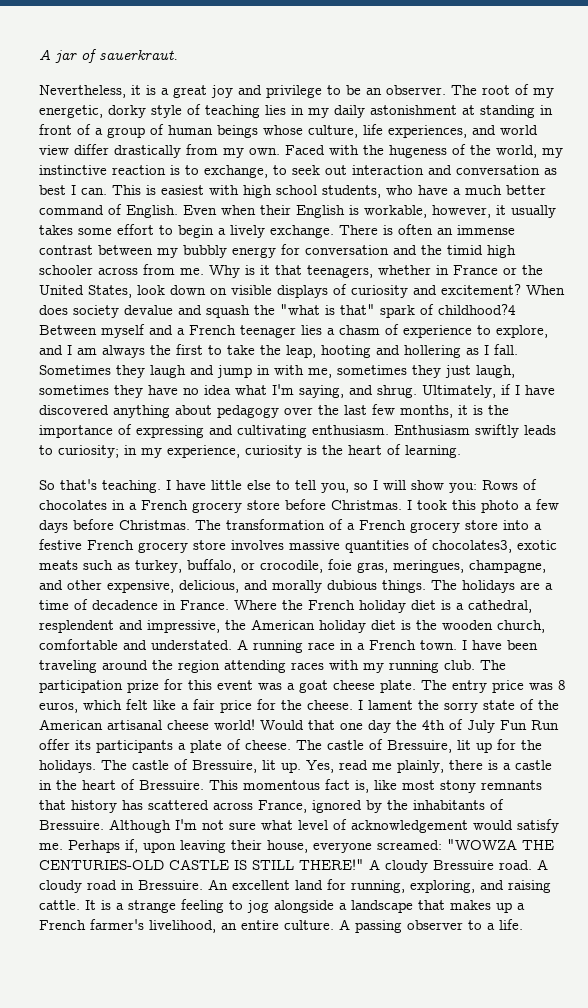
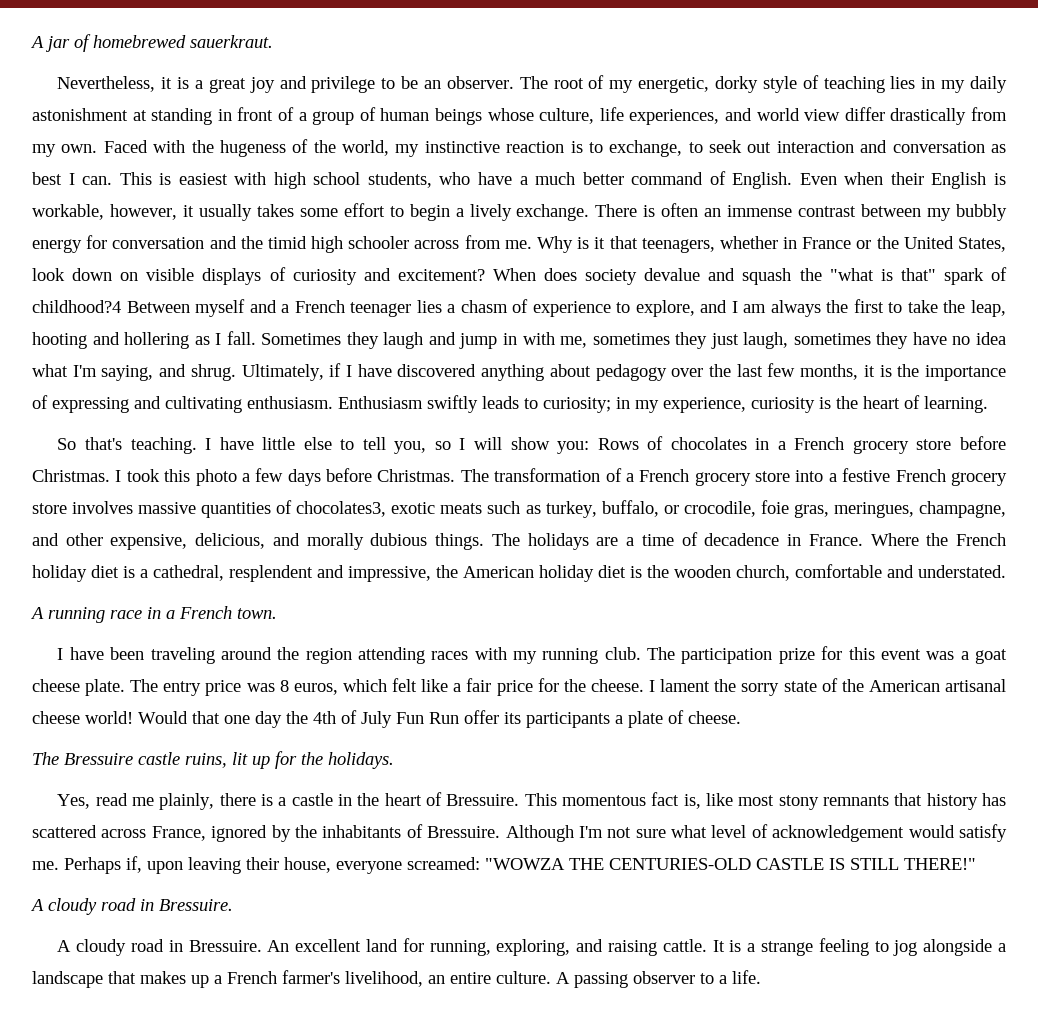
- A jar of sauerkraut.
+ A jar of homebrewed sauerkraut.
- Where the French holiday diet is a cathedral, resplendent and impressive, the American holiday diet is the wooden church, comfortable and understated. A running race in a French town. I have been traveling around the region attending races with my running club.
+ Where the French holiday diet is a cathedral, resplendent and impressive, the American holiday diet is the wooden church, comfortable and understated.
+ A running race in a French town.
+ I have been traveling around the region attending races with my running club.
- Would that one day the 4th of July Fun Run offer its participants a plate of cheese. The castle of Bressuire, lit up for the holidays. The castle of Bressuire, lit up. Yes, read me plainly, there is a castle in the heart of Bressuire.
+ Would that one day the 4th of July Fun Run offer its participants a plate of cheese.
+ The Bressuire castle ruins, lit up for the holidays.
+ Yes, read me plainly, there is a castle in the heart of Bressuire.
- Perhaps if, upon leaving their house, everyone screamed: "WOWZA THE CENTURIES-OLD CASTLE IS STILL THERE!" A cloudy Bressuire road. A cloudy road in Bressuire.
+ Perhaps if, upon leaving their house, everyone screamed: "WOWZA THE CENTURIES-OLD CASTLE IS STILL THERE!"
+ A cloudy road in Bressuire.
+ A cloudy road in Bressuire.

